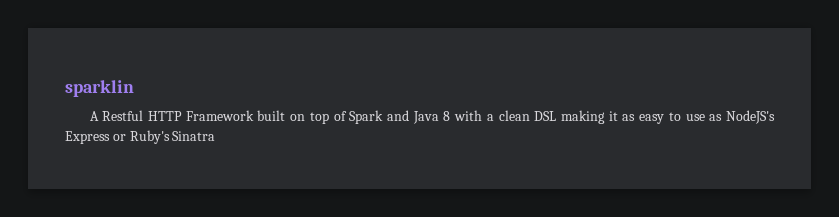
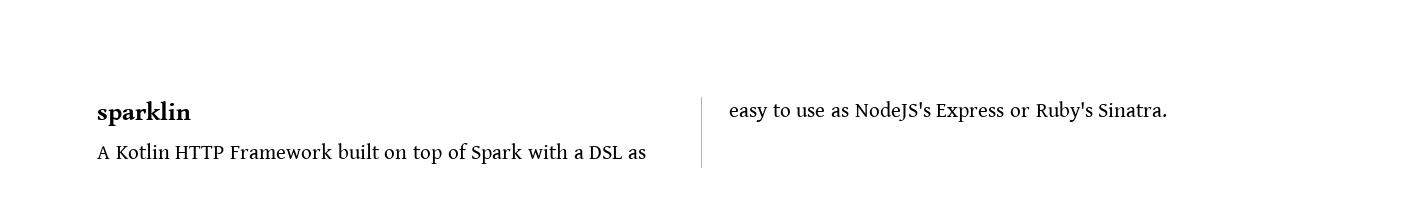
- A Restful HTTP Framework built on top of Spark and Java 8 with a clean DSL making it as easy to use as NodeJS's Express or Ruby's Sinatra
+ A Kotlin HTTP Framework built on top of Spark with a DSL as easy to use as NodeJS's Express or Ruby's Sinatra.

